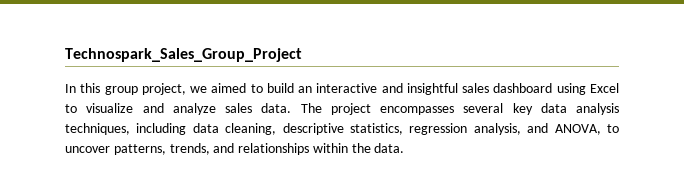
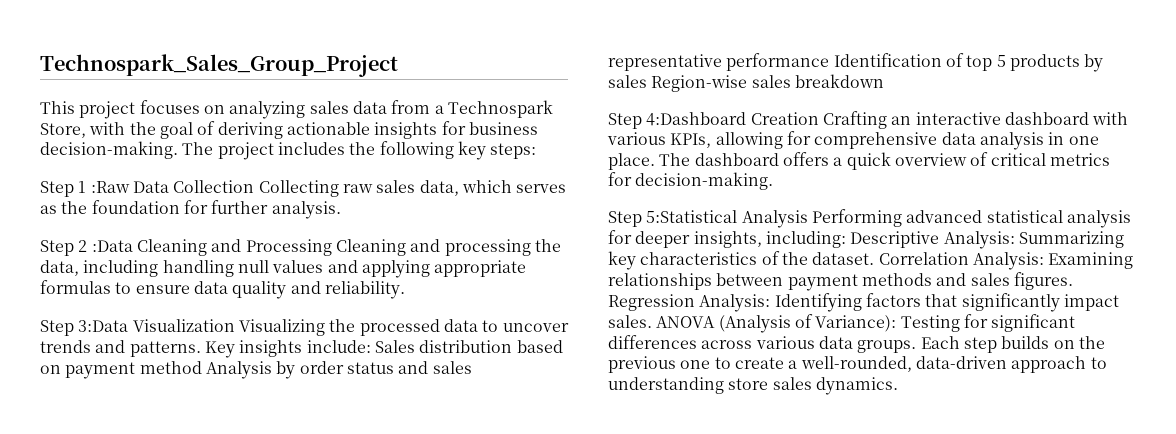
- In this group project, we aimed to build an interactive and insightful sales dashboard using Excel to visualize and analyze sales data. The project encompasses several key data analysis techniques, including data cleaning, descriptive statistics, regression analysis, and ANOVA, to uncover patterns, trends, and relationships within the data.
+ This project focuses on analyzing sales data from a Technospark Store, with the goal of deriving actionable insights for business decision-making. The project includes the following key steps:
+ Step 1 :Raw Data Collection Collecting raw sales data, which serves as the foundation for further analysis.
+ Step 2 :Data Cleaning and Processing Cleaning and processing the data, including handling null values and applying appropriate formulas to ensure data quality and reliability.
+ Step 3:Data Visualization Visualizing the processed data to uncover trends and patterns. Key insights include: Sales distribution based on payment method Analysis by order status and sales representative performance Identification of top 5 products by sales Region-wise sales breakdown
+ Step 4:Dashboard Creation Crafting an interactive dashboard with various KPIs, allowing for comprehensive data analysis in one place. The dashboard offers a quick overview of critical metrics for decision-making.
+ Step 5:Statistical Analysis Performing advanced statistical analysis for deeper insights, including: Descriptive Analysis: Summarizing key characteristics of the dataset. Correlation Analysis: Examining relationships between payment methods and sales figures. Regression Analysis: Identifying factors that significantly impact sales. ANOVA (Analysis of Variance): Testing for significant differences across various data groups. Each step builds on the previous one to create a well-rounded, data-driven approach to understanding store sales dynamics.

